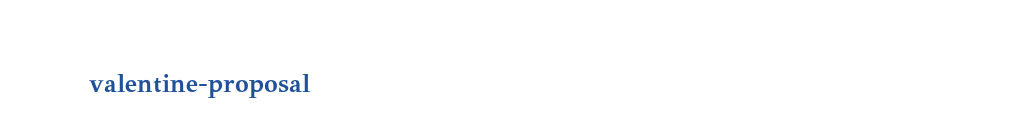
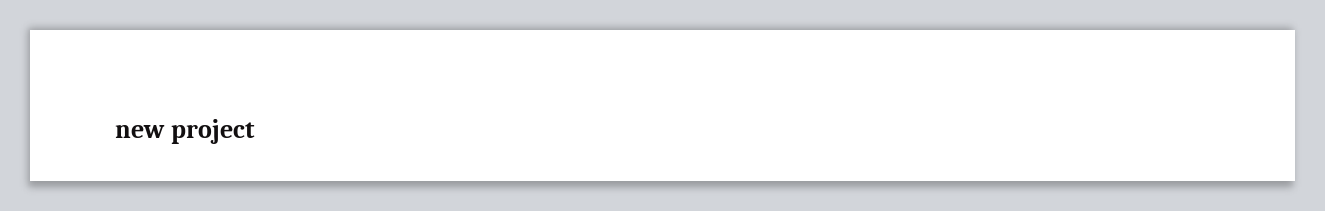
- valentine-proposal
+ new project

